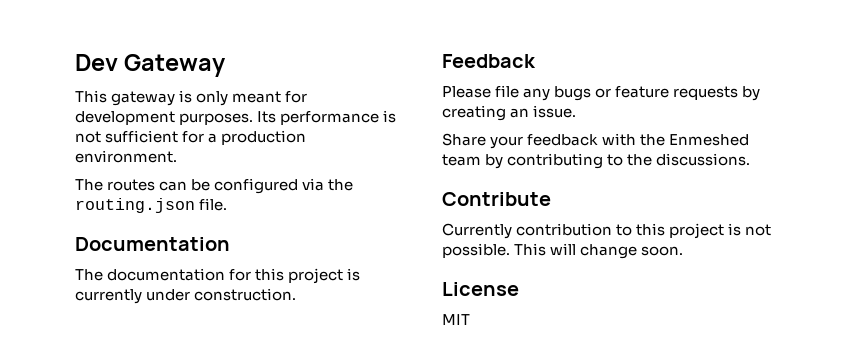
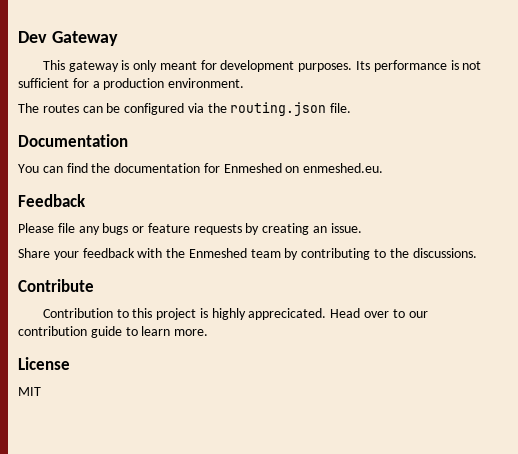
- The documentation for this project is currently under construction.
+ You can find the documentation for Enmeshed on enmeshed.eu.
- Currently contribution to this project is not possible. This will change soon.
+ Contribution to this project is highly apprecicated. Head over to our contribution guide to learn more.

